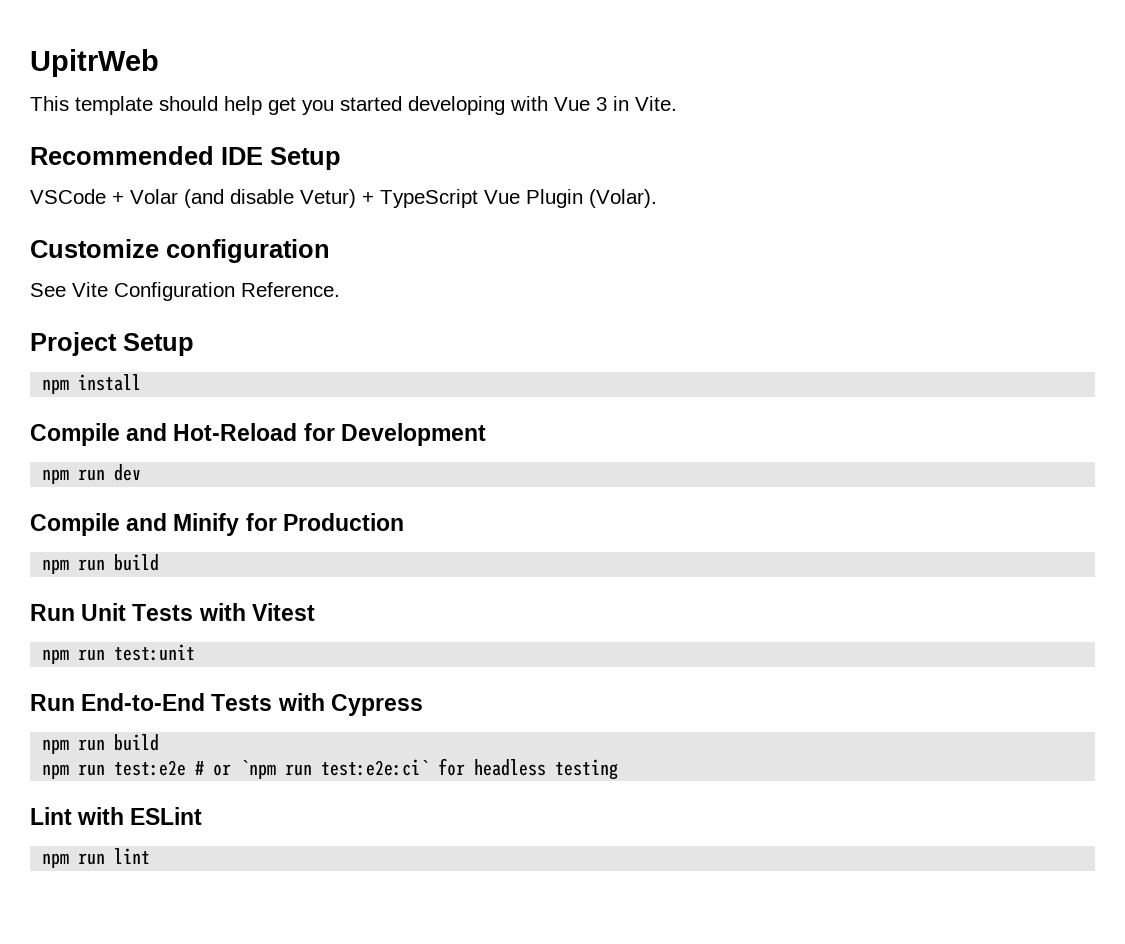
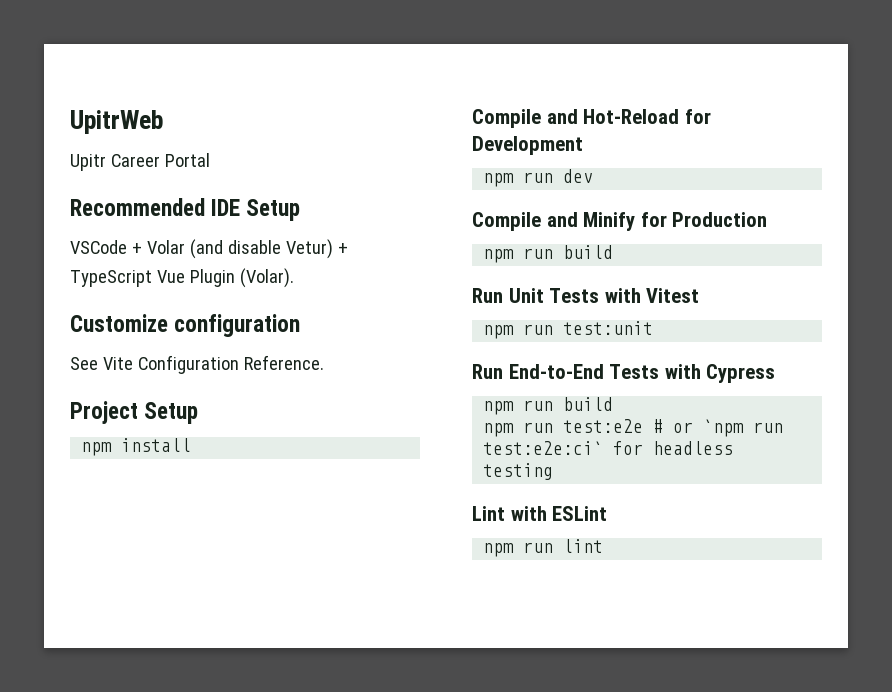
- This template should help get you started developing with Vue 3 in Vite.
+ Upitr Career Portal

